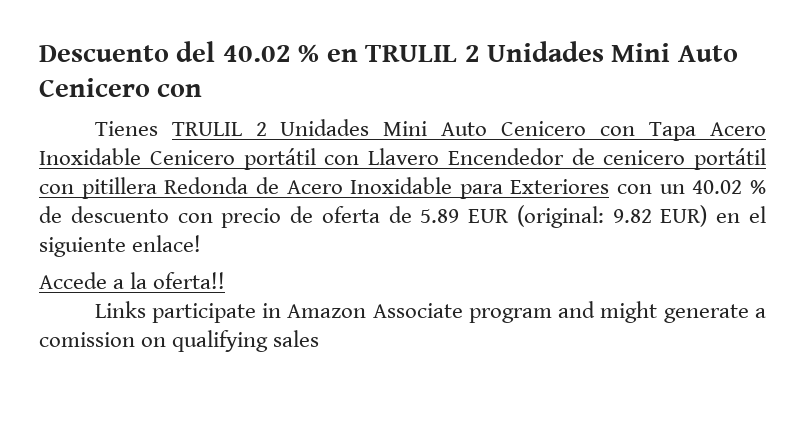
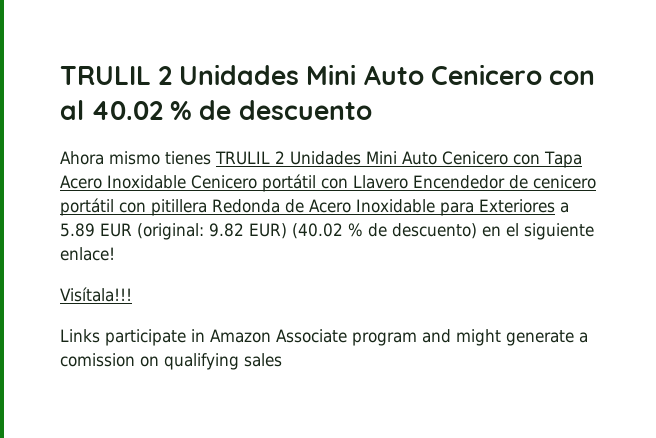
- Descuento del 40.02 % en TRULIL 2 Unidades Mini Auto Cenicero con
- Tienes TRULIL 2 Unidades Mini Auto Cenicero con Tapa Acero Inoxidable Cenicero portátil con Llavero Encendedor de cenicero portátil con pitillera Redonda de Acero Inoxidable para Exteriores con un 40.02 % de descuento con precio de oferta de 5.89 EUR (original: 9.82 EUR) en el siguiente enlace!
+ TRULIL 2 Unidades Mini Auto Cenicero con al 40.02 % de descuento
+ Ahora mismo tienes TRULIL 2 Unidades Mini Auto Cenicero con Tapa Acero Inoxidable Cenicero portátil con Llavero Encendedor de cenicero portátil con pitillera Redonda de Acero Inoxidable para Exteriores a 5.89 EUR (original: 9.82 EUR) (40.02 % de descuento) en el siguiente enlace!
- Accede a la oferta!!
+ Visítala!!!

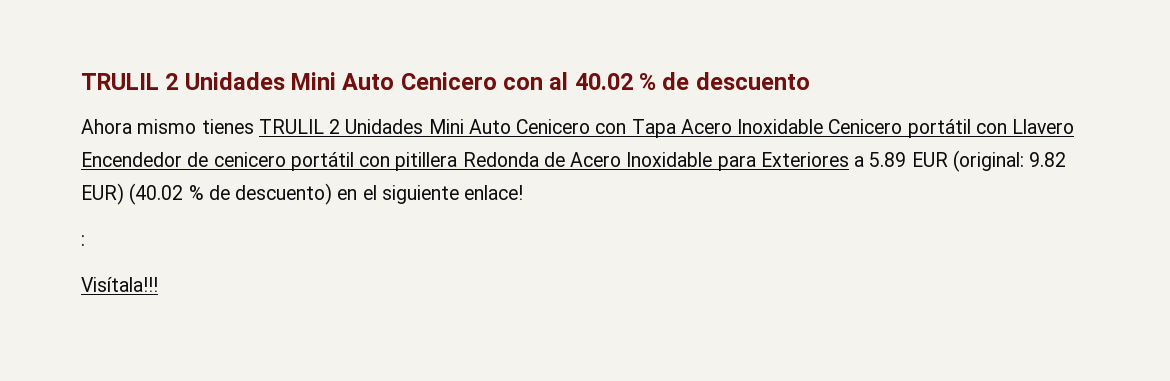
+ :
- Links participate in Amazon Associate program and might generate a comission on qualifying sales

